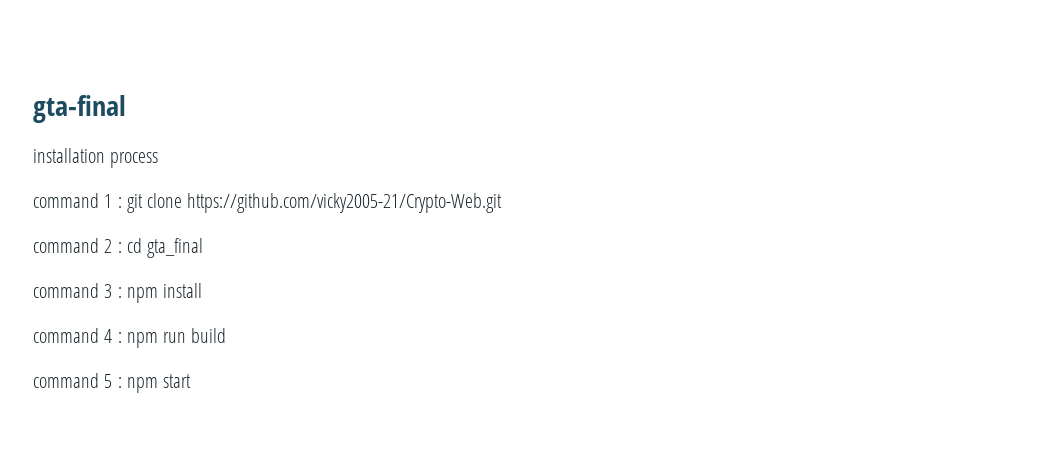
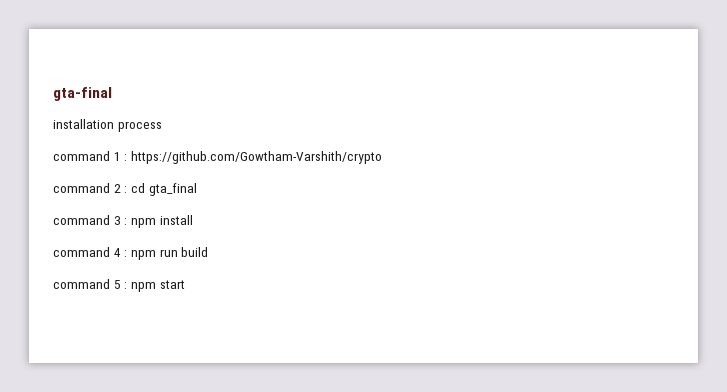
- command 1 : git clone https://github.com/vicky2005-21/Crypto-Web.git
+ command 1 : https://github.com/Gowtham-Varshith/crypto

